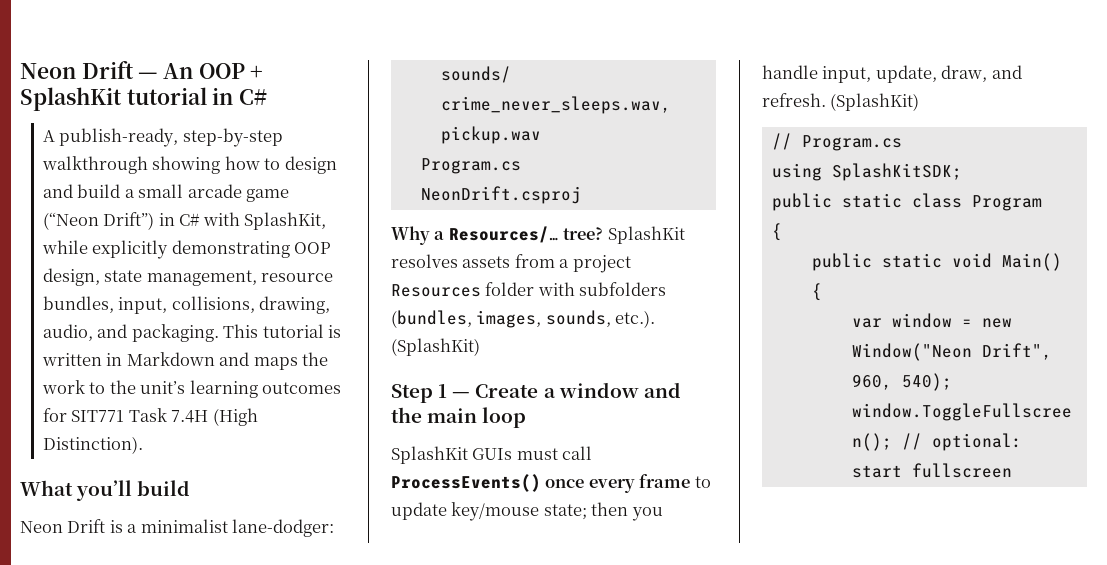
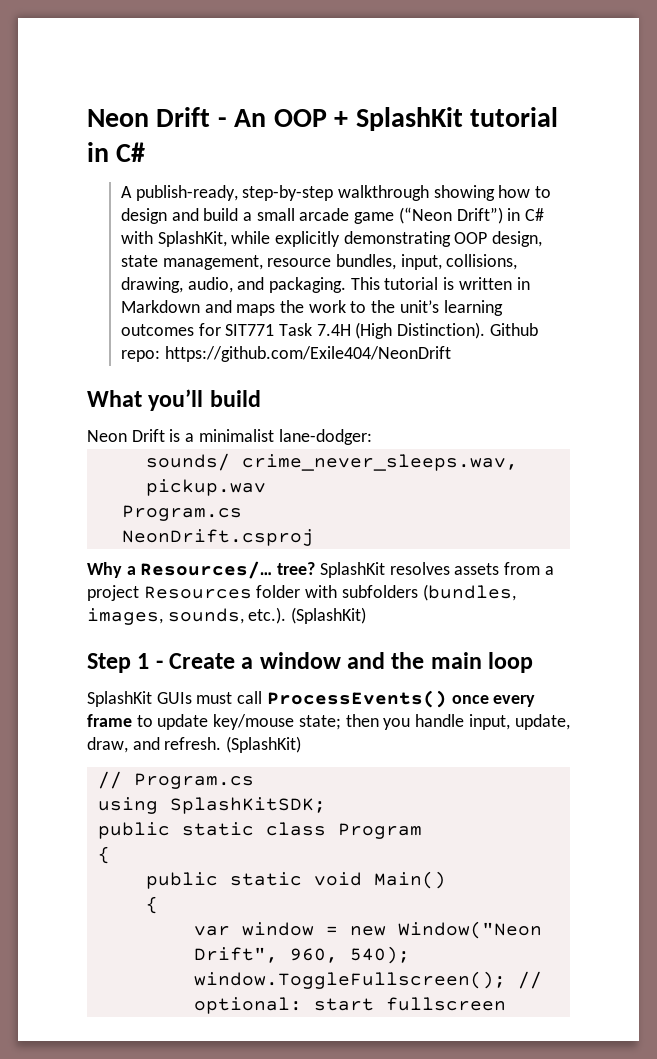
- Neon Drift — An OOP + SplashKit tutorial in C#
+ Neon Drift - An OOP + SplashKit tutorial in C#
+ Github repo: https://github.com/Exile404/NeonDrift
- Step 1 — Create a window and the main loop
+ Step 1 - Create a window and the main loop

